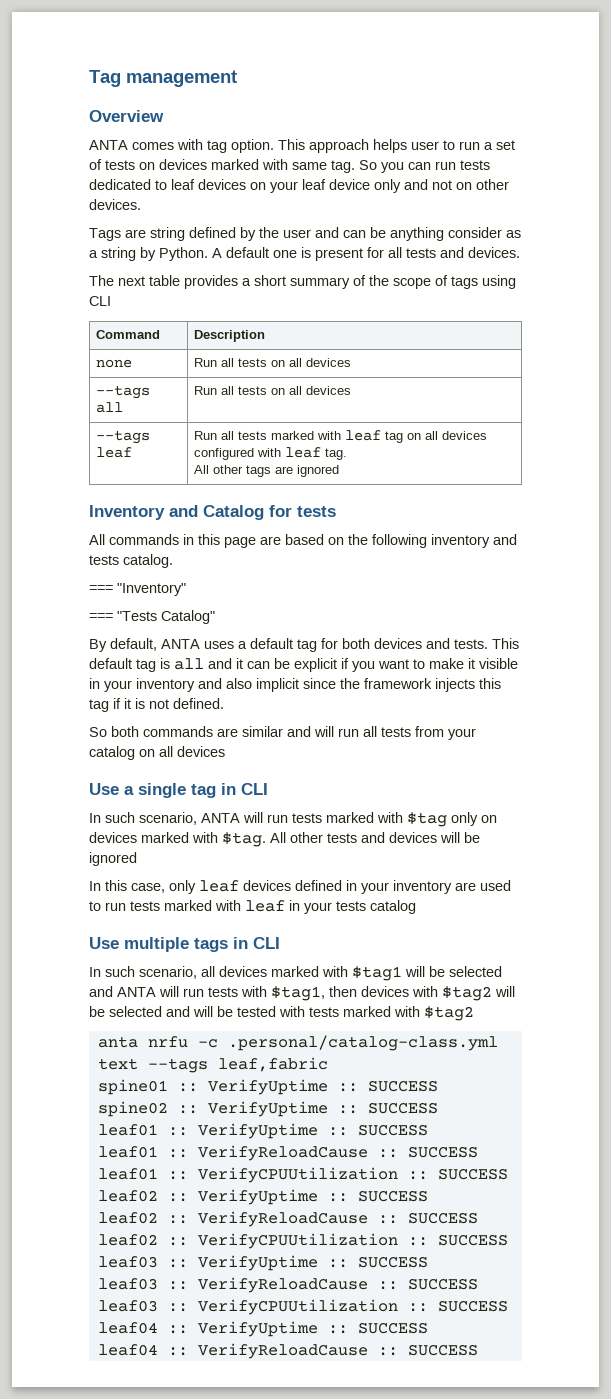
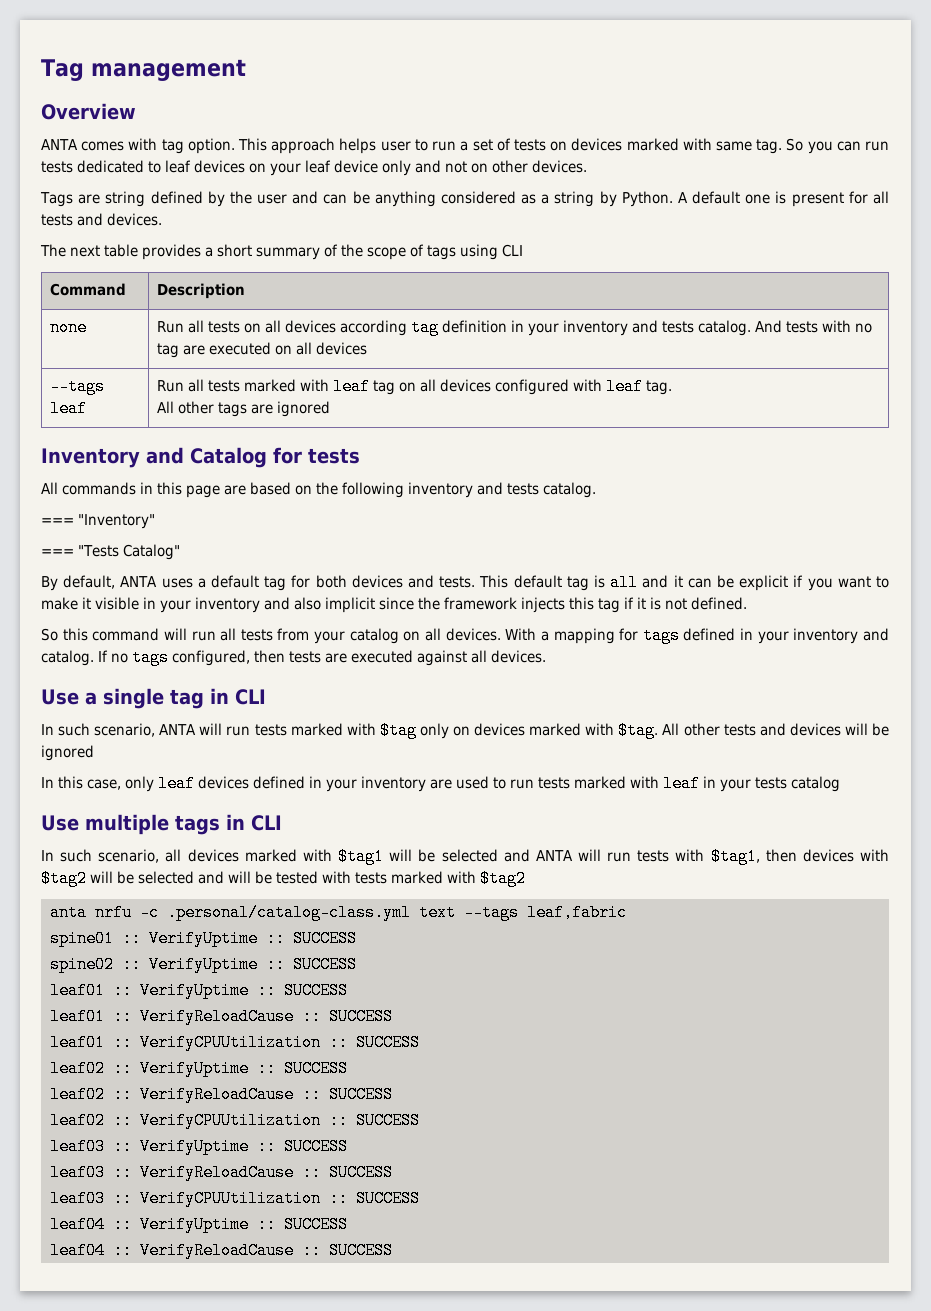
- Tags are string defined by the user and can be anything consider as a string by Python.
+ Tags are string defined by the user and can be anything considered as a string by Python.
- none | Run all tests on all devices
- --tags all | Run all tests on all devices
+ none | Run all tests on all devices according tag definition in your inventory and tests catalog. And tests with no tag are executed on all devices
- So both commands are similar and will run all tests from your catalog on all devices
+ So this command will run all tests from your catalog on all devices. With a mapping for tags defined in your inventory and catalog. If no tags configured, then tests are executed against all devices.

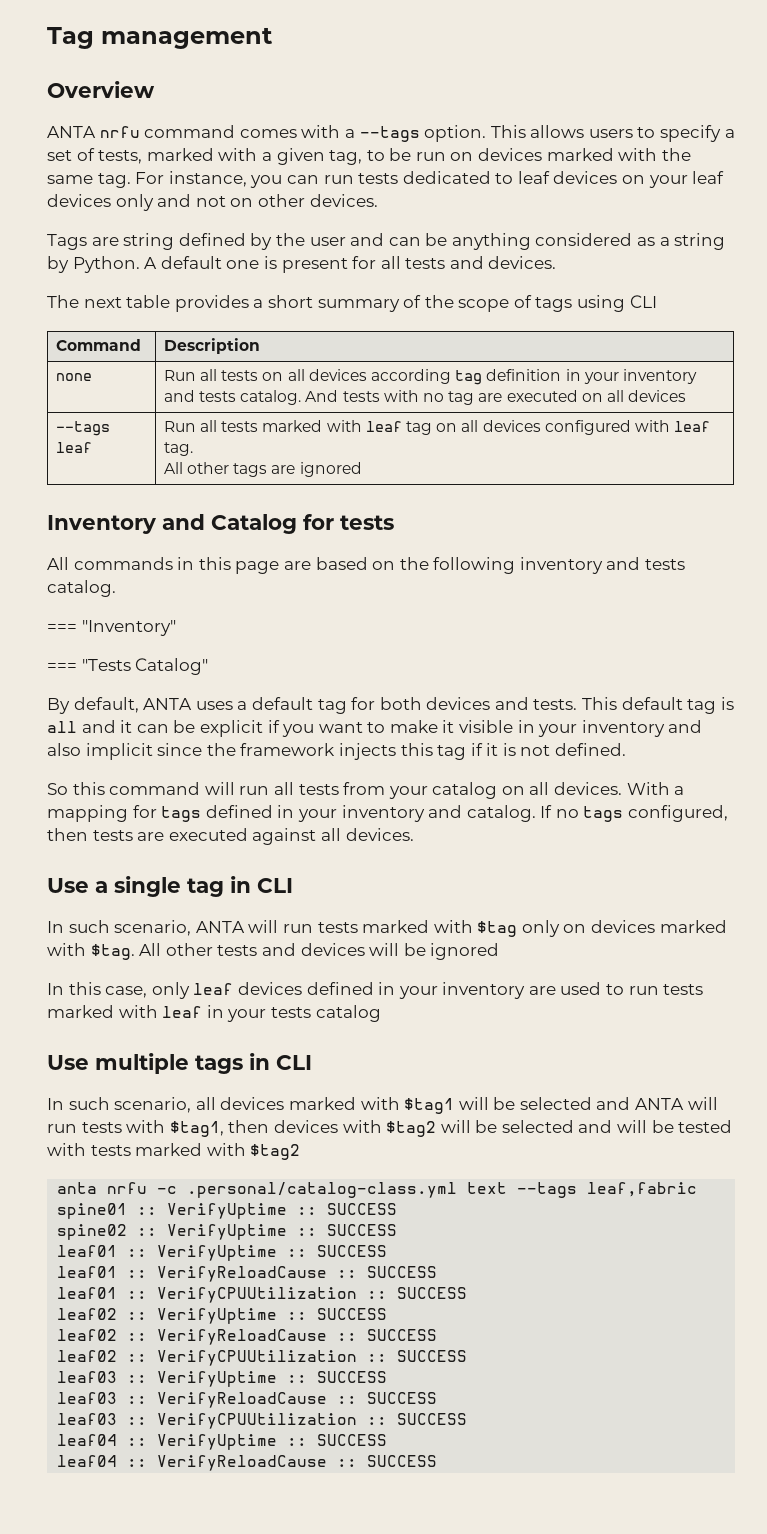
- ANTA comes with tag option. This approach helps user to run a set of tests on devices marked with same tag.
+ ANTA nrfu command comes with a --tags option. This allows users to specify a set of tests, marked with a given tag, to be run on devices marked with the same tag.
- So you can run tests dedicated to leaf devices on your leaf device only and not on other devices.
+ For instance, you can run tests dedicated to leaf devices on your leaf devices only and not on other devices.

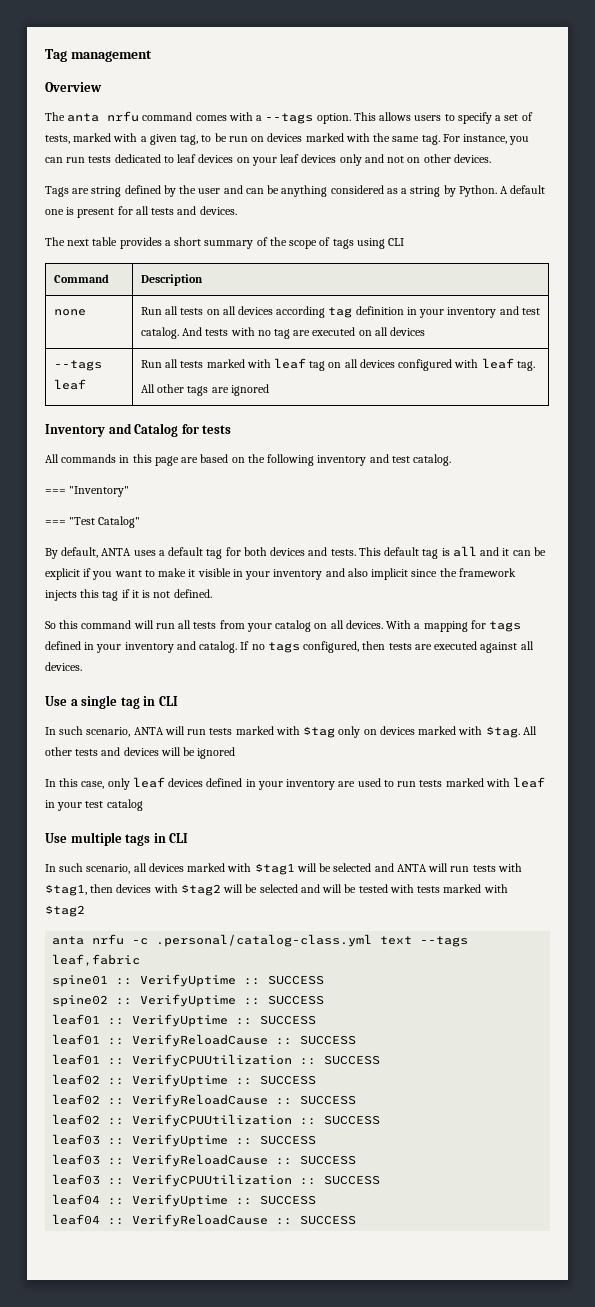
- ANTA nrfu command comes with a --tags option.
+ The anta nrfu command comes with a --tags option.
- none | Run all tests on all devices according tag definition in your inventory and tests catalog. And tests with no tag are executed on all devices
+ none | Run all tests on all devices according tag definition in your inventory and test catalog. And tests with no tag are executed on all devices
- All commands in this page are based on the following inventory and tests catalog.
+ All commands in this page are based on the following inventory and test catalog.
- === "Tests Catalog"
+ === "Test Catalog"
- In this case, only leaf devices defined in your inventory are used to run tests marked with leaf in your tests catalog
+ In this case, only leaf devices defined in your inventory are used to run tests marked with leaf in your test catalog

